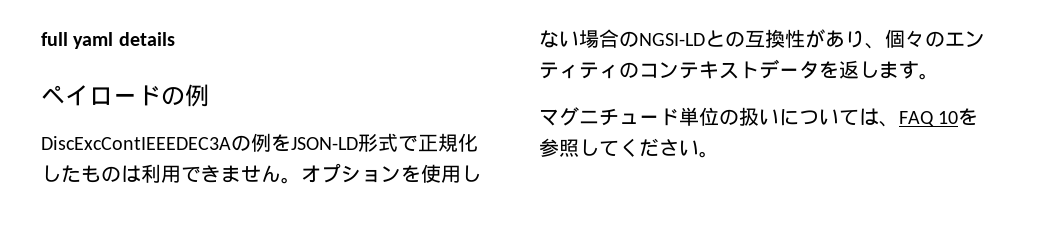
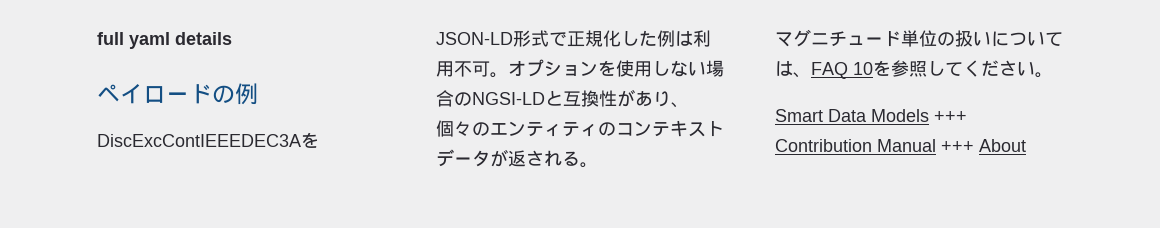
- DiscExcContIEEEDEC3Aの例をJSON-LD形式で正規化したものは利用できません。
+ DiscExcContIEEEDEC3AをJSON-LD形式で正規化した例は利用不可。
- オプションを使用しない場合のNGSI-LDとの互換性があり、個々のエンティティのコンテキストデータを返します。
+ オプションを使用しない場合のNGSI-LDと互換性があり、個々のエンティティのコンテキストデータが返される。
+ Smart Data Models +++ Contribution Manual +++ About

